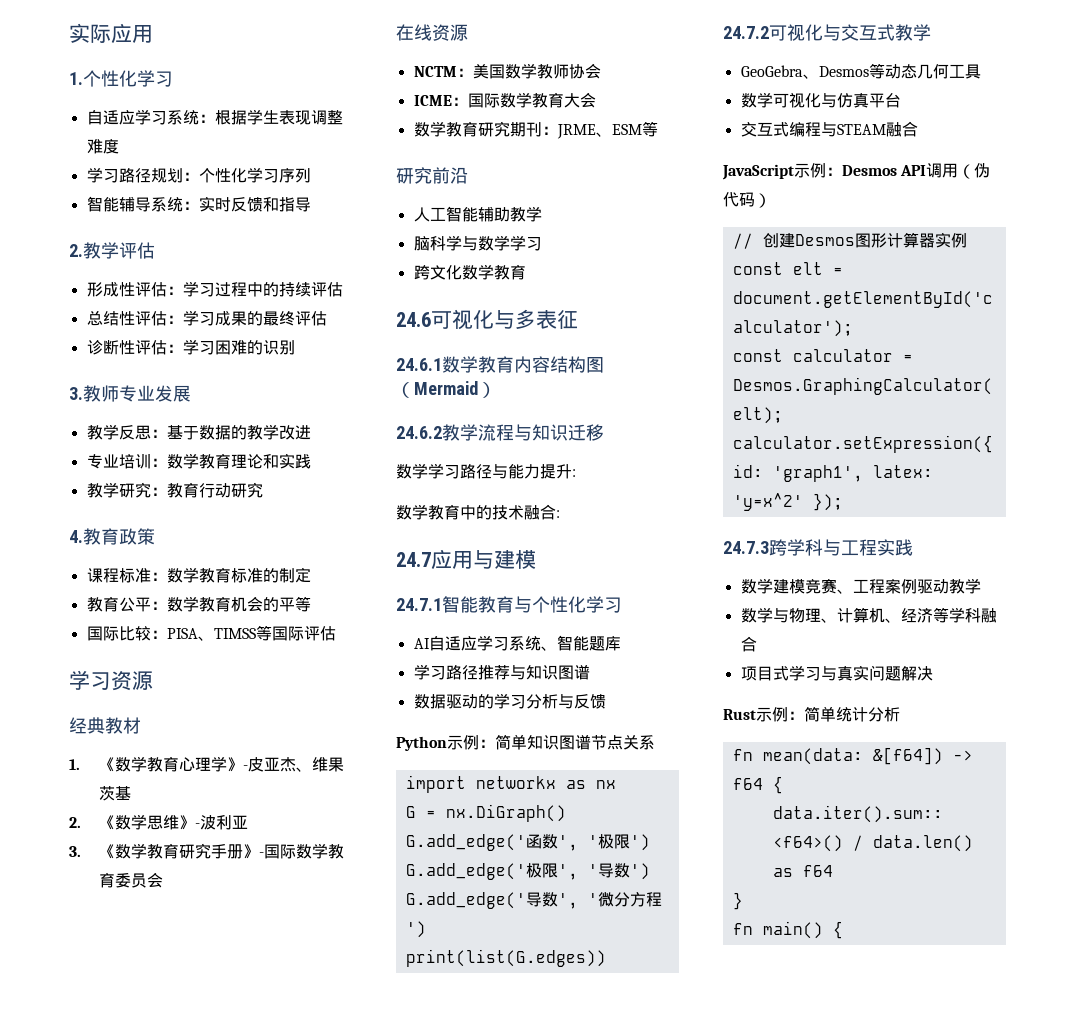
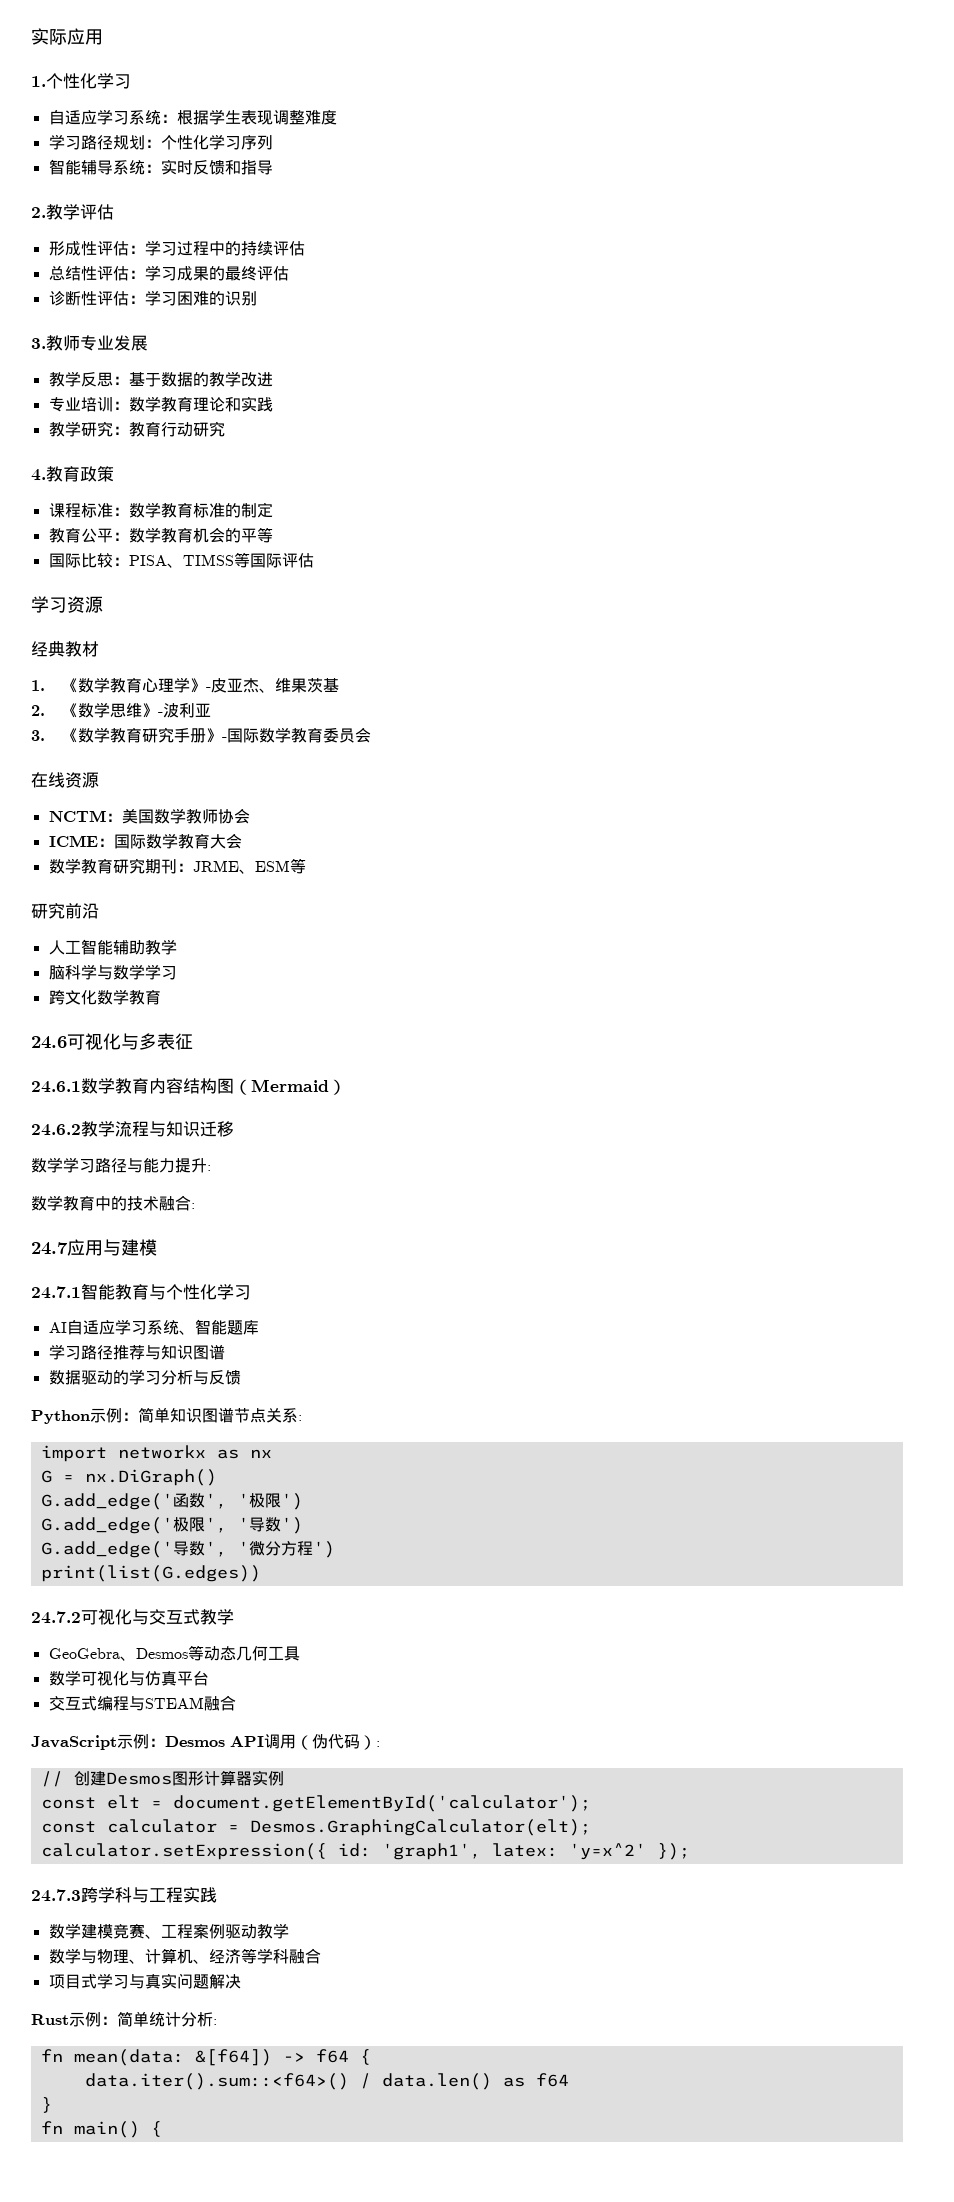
- Python示例：简单知识图谱节点关系
+ Python示例：简单知识图谱节点关系:
- JavaScript示例：Desmos API调用（伪代码）
+ JavaScript示例：Desmos API调用（伪代码）:
- Rust示例：简单统计分析
+ Rust示例：简单统计分析:

